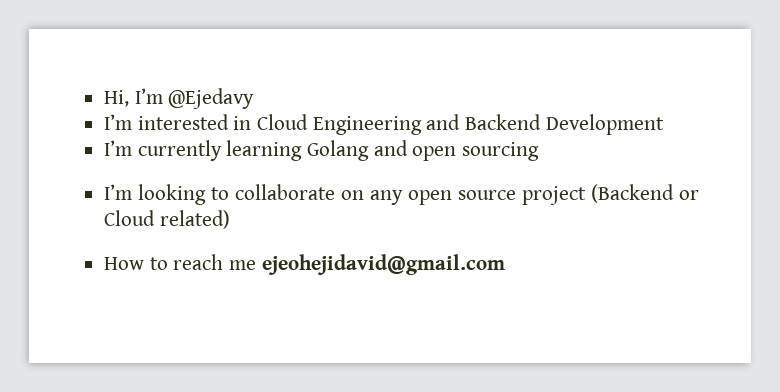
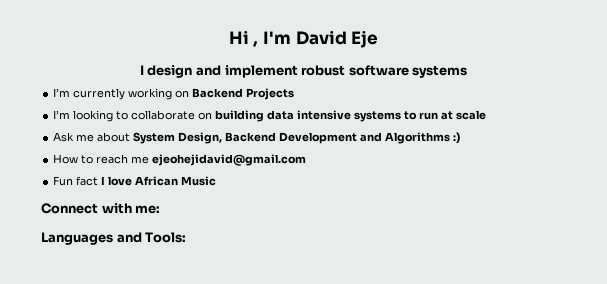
- Hi, I’m @Ejedavy
- I’m interested in Cloud Engineering and Backend Development
- I’m currently learning Golang and open sourcing
+ Hi , I'm David Eje
+ I design and implement robust software systems
+ I’m currently working on Backend Projects
- I’m looking to collaborate on any open source project (Backend or Cloud related)
+ I’m looking to collaborate on building data intensive systems to run at scale
+ Ask me about System Design, Backend Development and Algorithms :)
+ Fun fact I love African Music
+ Connect with me:
+ Languages and Tools:

